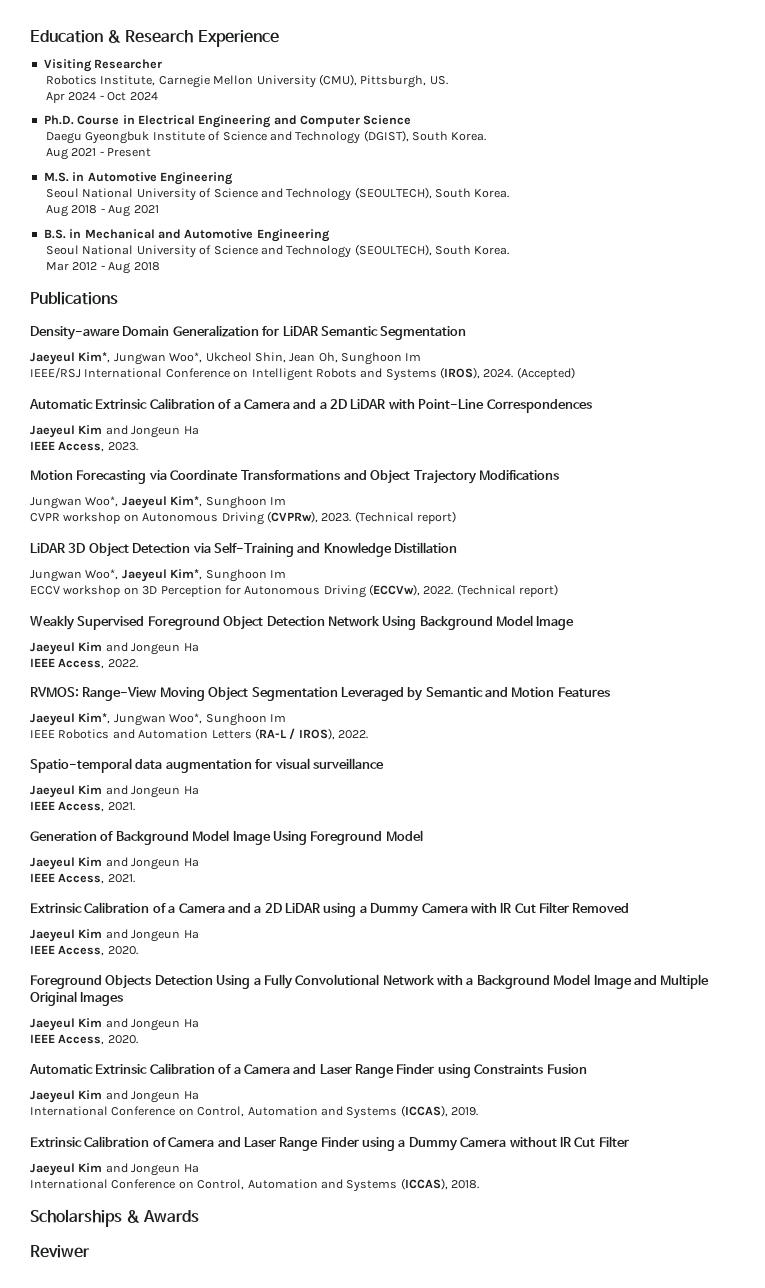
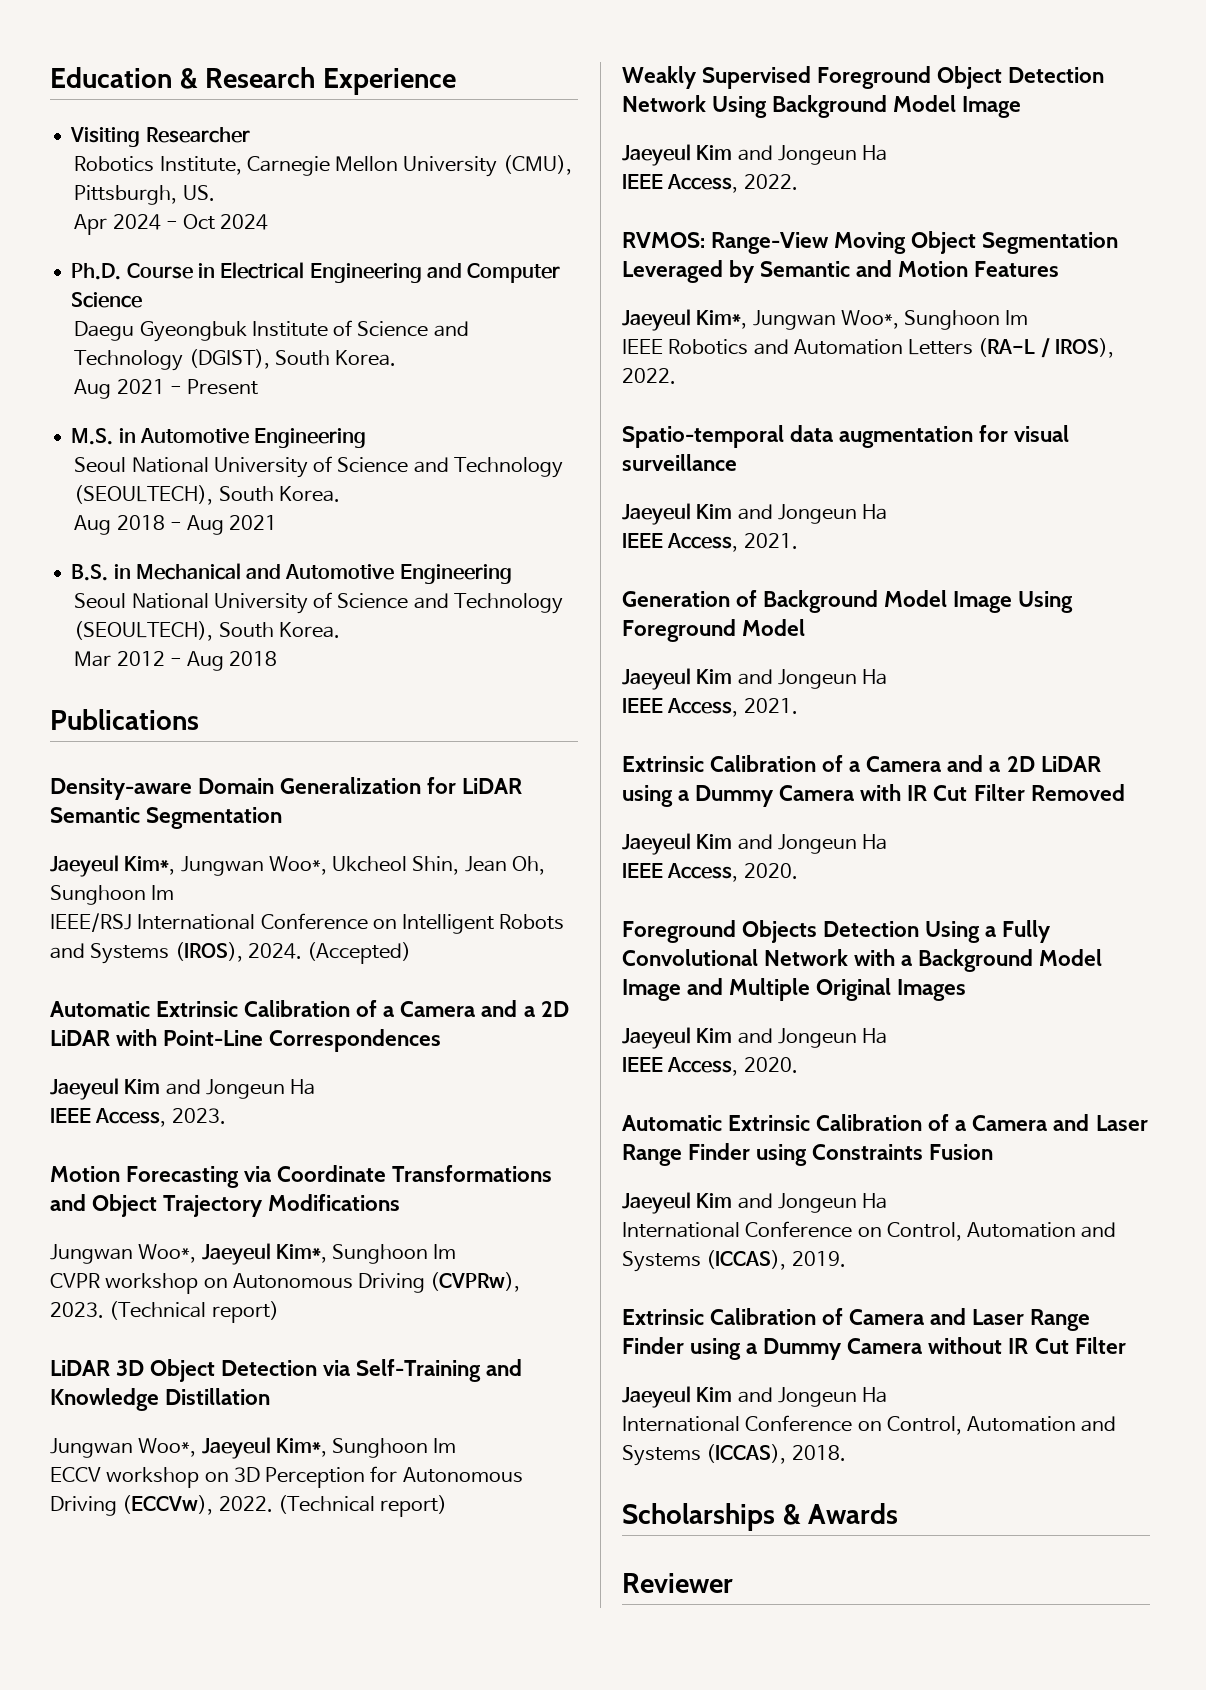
- Reviwer
+ Reviewer

